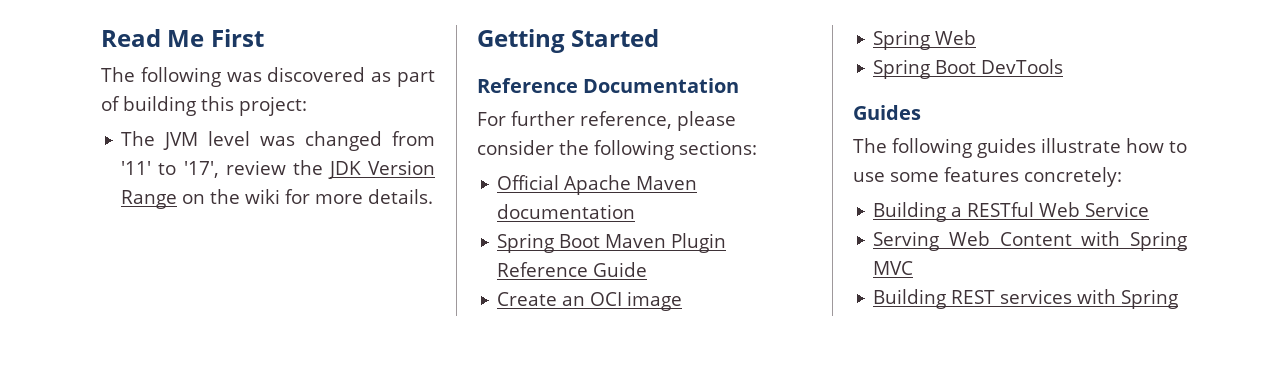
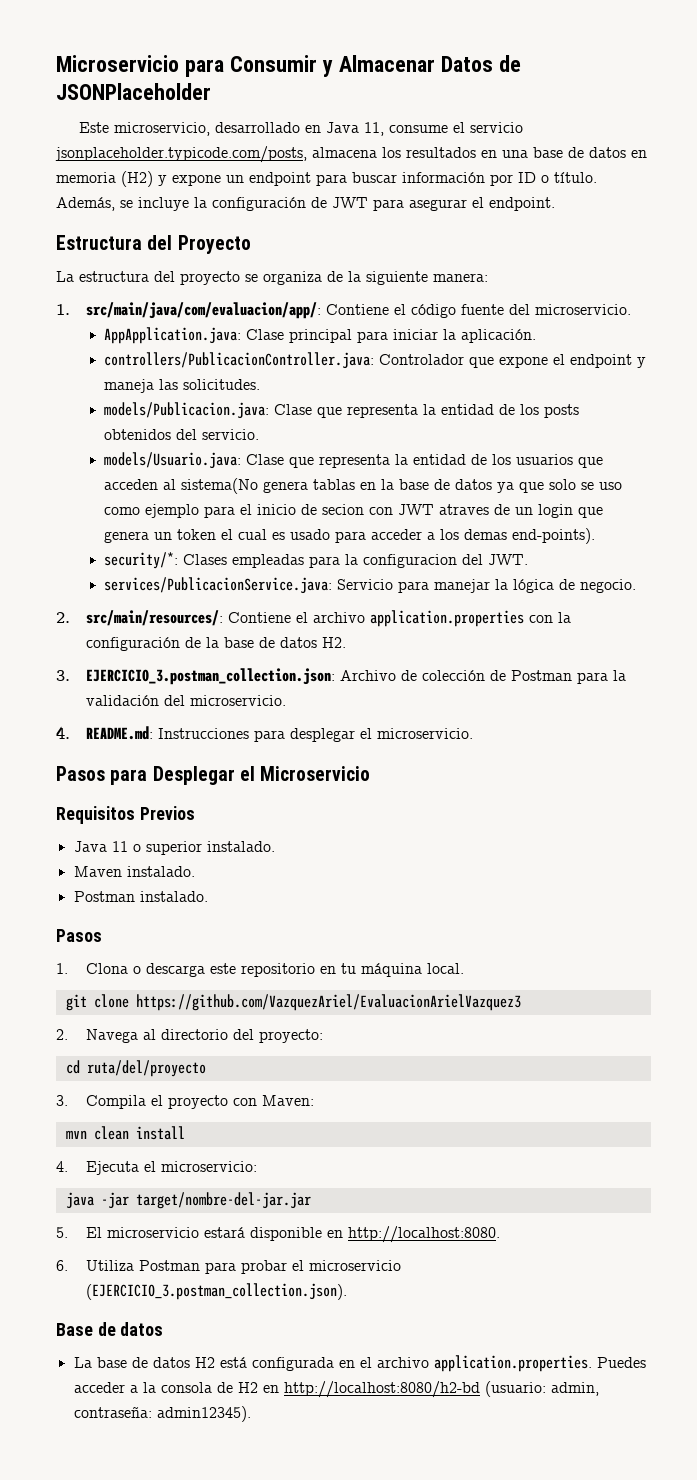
- Read Me First
- The following was discovered as part of building this project:
- The JVM level was changed from '11' to '17', review the JDK Version Range on the wiki for more details.
- Getting Started
- Reference Documentation
- For further reference, please consider the following sections:
- Official Apache Maven documentation
- Spring Boot Maven Plugin Reference Guide
- Create an OCI image
- Spring Web
- Spring Boot DevTools
- Guides
- The following guides illustrate how to use some features concretely:
- Building a RESTful Web Service
- Serving Web Content with Spring MVC
- Building REST services with Spring
+ Microservicio para Consumir y Almacenar Datos de JSONPlaceholder
+ Este microservicio, desarrollado en Java 11, consume el servicio jsonplaceholder.typicode.com/posts, almacena los resultados en una base de datos en memoria (H2) y expone un endpoint para buscar información por ID o título. Además, se incluye la configuración de JWT para asegurar el endpoint.
+ Estructura del Proyecto
+ La estructura del proyecto se organiza de la siguiente manera:
+ 1. src/main/java/com/evaluacion/app/: Contiene el código fuente del microservicio.
+ AppApplication.java: Clase principal para iniciar la aplicación.
+ controllers/PublicacionController.java: Controlador que expone el endpoint y maneja las solicitudes.
+ models/Publicacion.java: Clase que representa la entidad de los posts obtenidos del servicio.
+ models/Usuario.java: Clase que representa la entidad de los usuarios que acceden al sistema(No genera tablas en la base de datos ya que solo se uso como ejemplo para el inicio de secion con JWT atraves de un login que genera un token el cual es usado para acceder a los demas end-points).
+ security/*: Clases empleadas para la configuracion del JWT.
+ services/PublicacionService.java: Servicio para manejar la lógica de negocio.
+ 2. src/main/resources/: Contiene el archivo application.properties con la configuración de la base de datos H2.
+ 3. EJERCICIO_3.postman_collection.json: Archivo de colección de Postman para la validación del microservicio.
+ 4. README.md: Instrucciones para desplegar el microservicio.
+ Pasos para Desplegar el Microservicio
+ Requisitos Previos
+ Java 11 o superior instalado.
+ Maven instalado.
+ Postman instalado.
+ Pasos
+ 1. Clona o descarga este repositorio en tu máquina local.
+ git clone https://github.com/VazquezAriel/EvaluacionArielVazquez3
+ 2. Navega al directorio del proyecto:
+ cd ruta/del/proyecto
+ 3. Compila el proyecto con Maven:
+ mvn clean install
+ 4. Ejecuta el microservicio:
+ java -jar target/nombre-del-jar.jar
+ 5. El microservicio estará disponible en http://localhost:8080.
+ 6. Utiliza Postman para probar el microservicio (EJERCICIO_3.postman_collection.json).
+ Base de datos
+ La base de datos H2 está configurada en el archivo application.properties. Puedes acceder a la consola de H2 en http://localhost:8080/h2-bd (usuario: admin, contraseña: admin12345).

